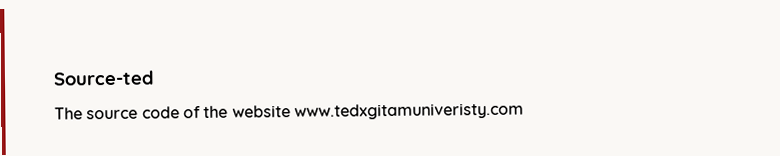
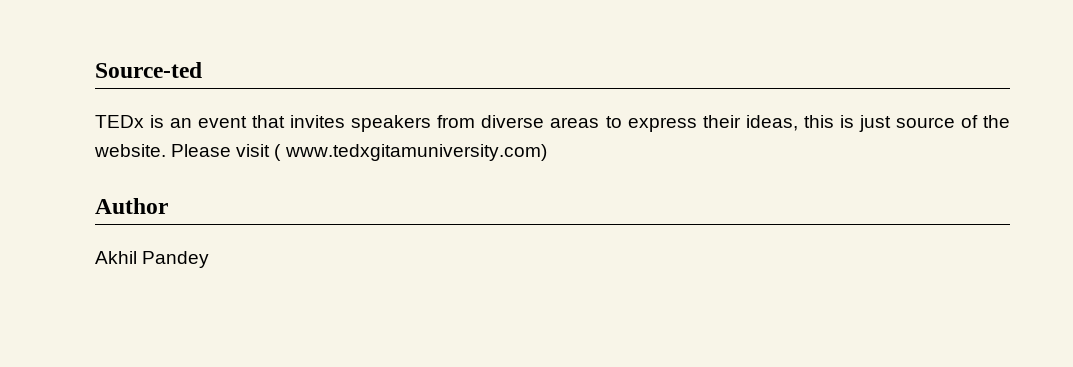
- The source code of the website www.tedxgitamuniveristy.com
+ TEDx is an event that invites speakers from diverse areas to express their ideas, this is just source of the website. Please visit ( www.tedxgitamuniversity.com)
+ Author
+ Akhil Pandey

